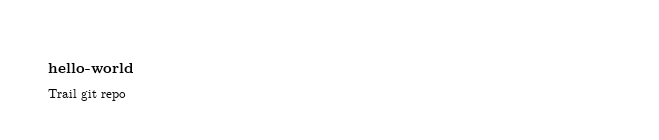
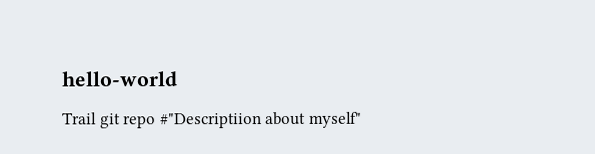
- Trail git repo
+ Trail git repo #"Descriptiion about myself"

